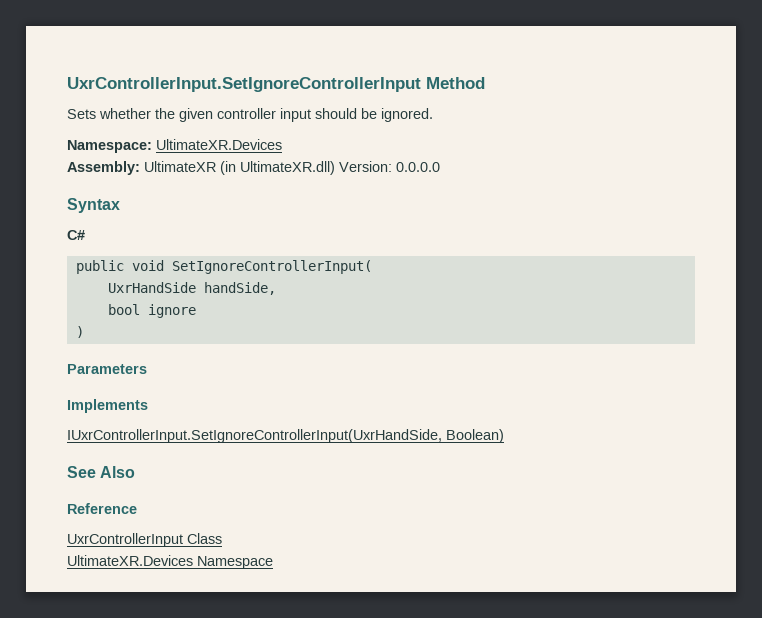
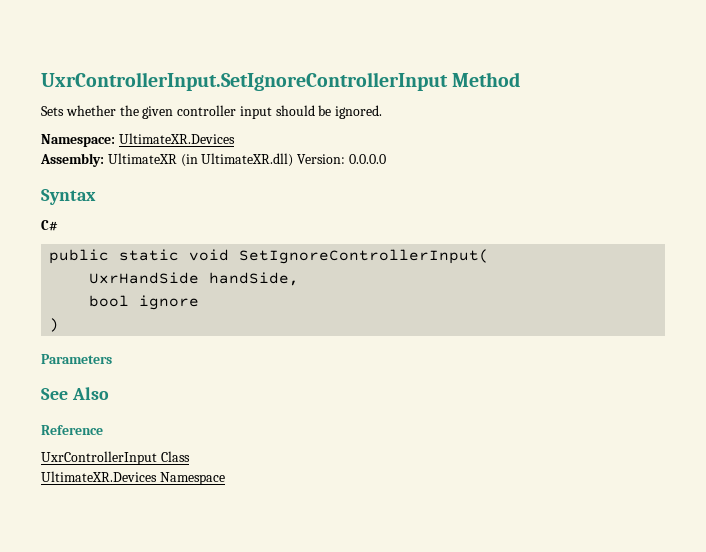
- public void SetIgnoreControllerInput(
+ public static void SetIgnoreControllerInput(
- Implements
- IUxrControllerInput.SetIgnoreControllerInput(UxrHandSide, Boolean)

